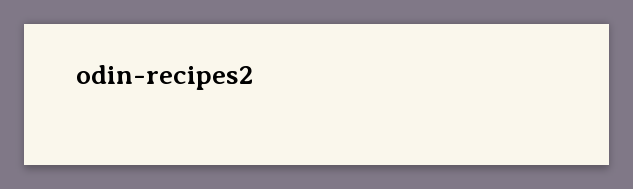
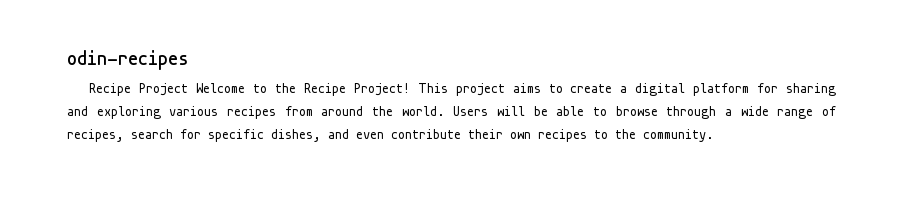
- odin-recipes2
+ odin-recipes
+ Recipe Project Welcome to the Recipe Project! This project aims to create a digital platform for sharing and exploring various recipes from around the world. Users will be able to browse through a wide range of recipes, search for specific dishes, and even contribute their own recipes to the community.

